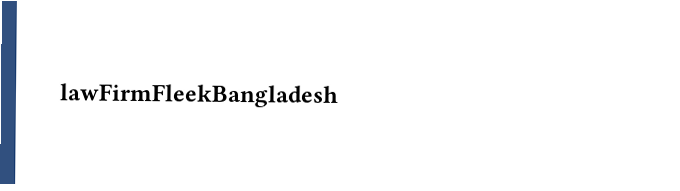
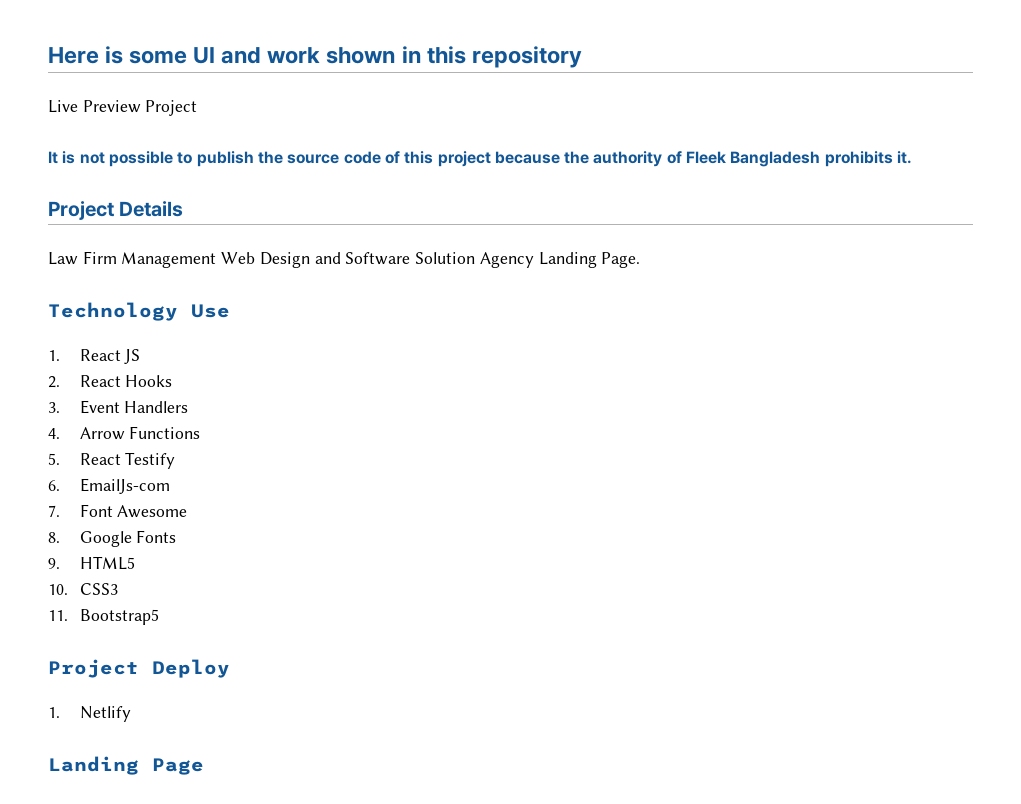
- lawFirmFleekBangladesh
+ Here is some UI and work shown in this repository
+ Live Preview Project
+ It is not possible to publish the source code of this project because the authority of Fleek Bangladesh prohibits it.
+ Project Details
+ Law Firm Management Web Design and Software Solution Agency Landing Page.
+ Technology Use
+ 1. React JS
+ 2. React Hooks
+ 3. Event Handlers
+ 4. Arrow Functions
+ 5. React Testify
+ 6. EmailJs-com
+ 7. Font Awesome
+ 8. Google Fonts
+ 9. HTML5
+ 10. CSS3
+ 11. Bootstrap5
+ Project Deploy
+ 1. Netlify
+ Landing Page

